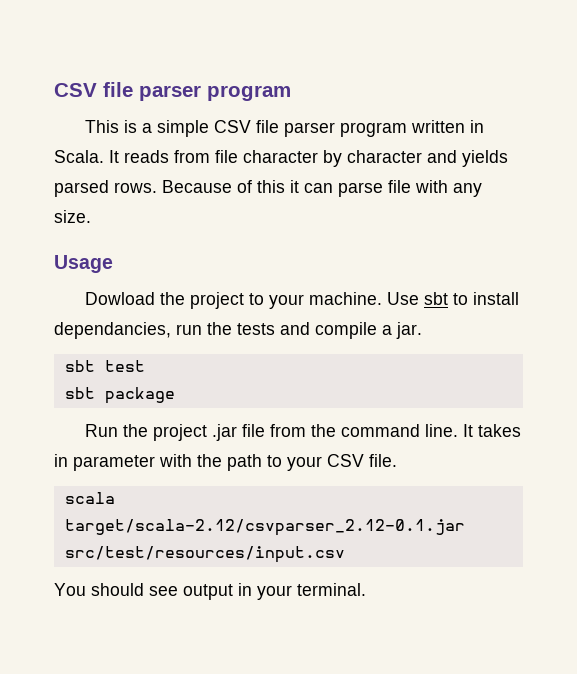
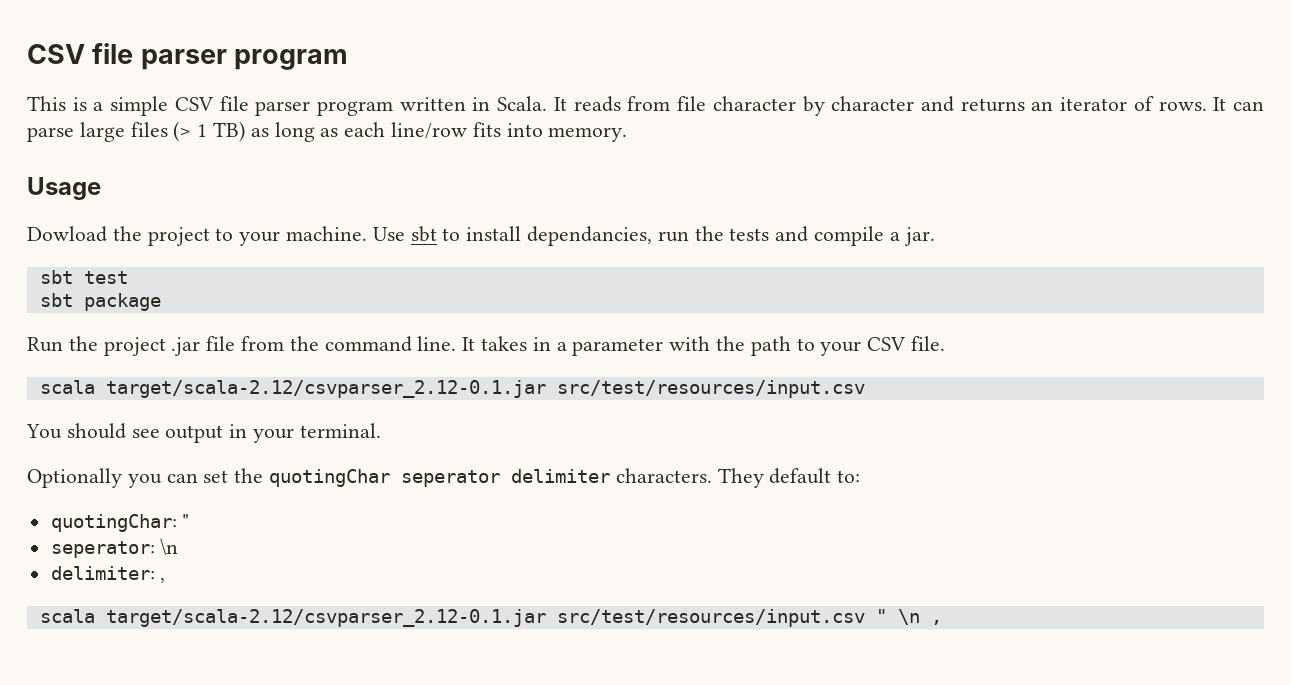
- It reads from file character by character and yields parsed rows. Because of this it can parse file with any size.
+ It reads from file character by character and returns an iterator of rows. It can parse large files (> 1 TB) as long as each line/row fits into memory.
- It takes in parameter with the path to your CSV file.
+ It takes in a parameter with the path to your CSV file.
+ Optionally you can set the quotingChar seperator delimiter characters. They default to:
+ quotingChar: "
+ seperator: \n
+ delimiter: ,
+ scala target/scala-2.12/csvparser_2.12-0.1.jar src/test/resources/input.csv " \n ,

